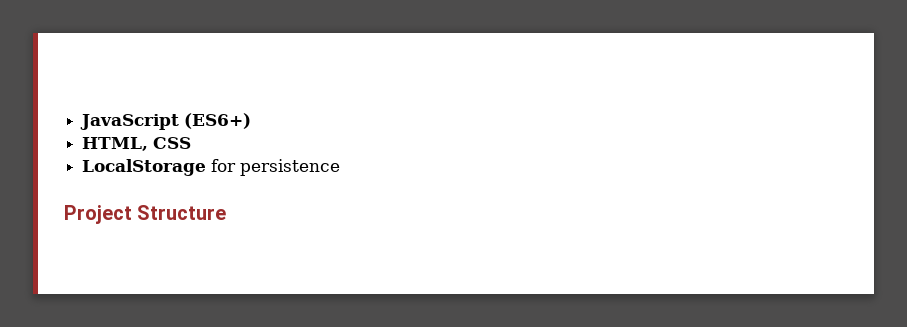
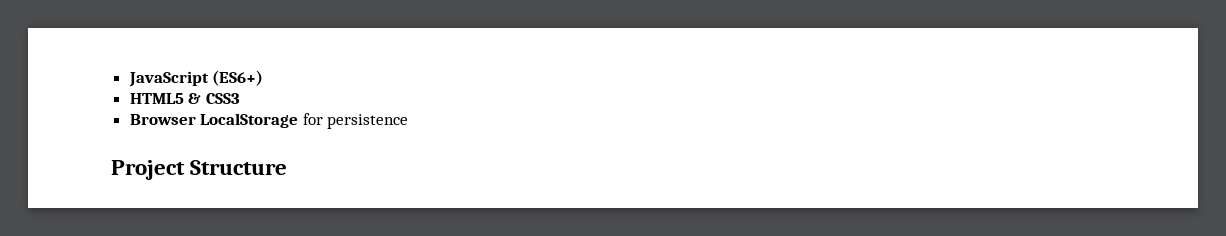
- HTML, CSS
- LocalStorage for persistence
+ HTML5 & CSS3
+ Browser LocalStorage for persistence

